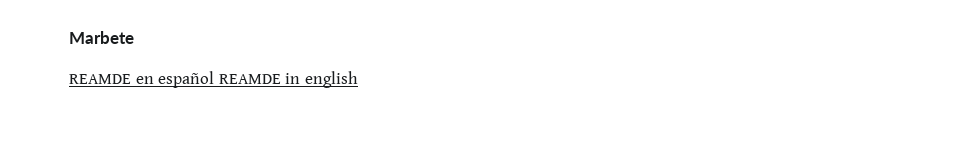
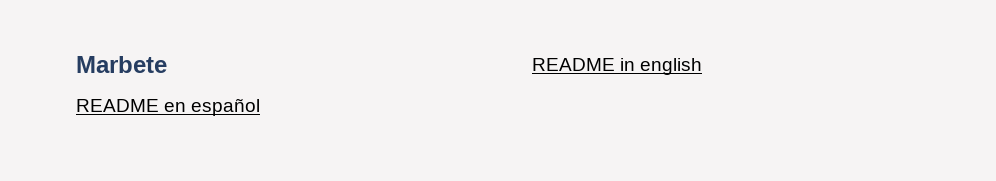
- REAMDE en español REAMDE in english
+ README en español
+ README in english

